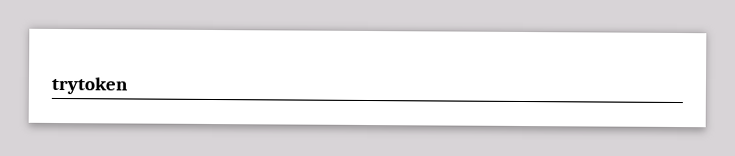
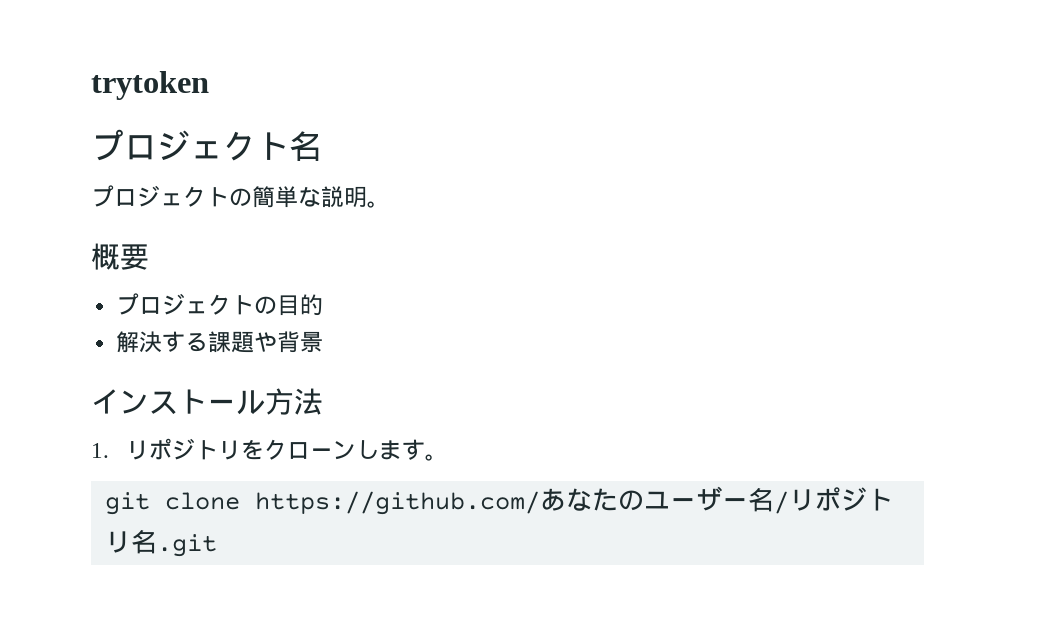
+ プロジェクト名
+ プロジェクトの簡単な説明。
+ 概要
+ プロジェクトの目的
+ 解決する課題や背景
+ インストール方法
+ 1.リポジトリをクローンします。
+ git clone https://github.com/あなたのユーザー名/リポジトリ名.git

